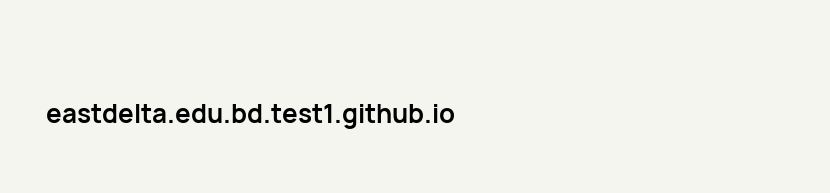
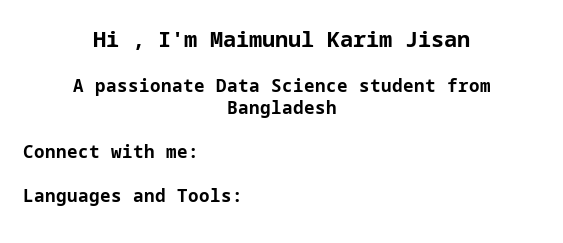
- eastdelta.edu.bd.test1.github.io
+ Hi , I'm Maimunul Karim Jisan
+ A passionate Data Science student from Bangladesh
+ Connect with me:
+ Languages and Tools:

